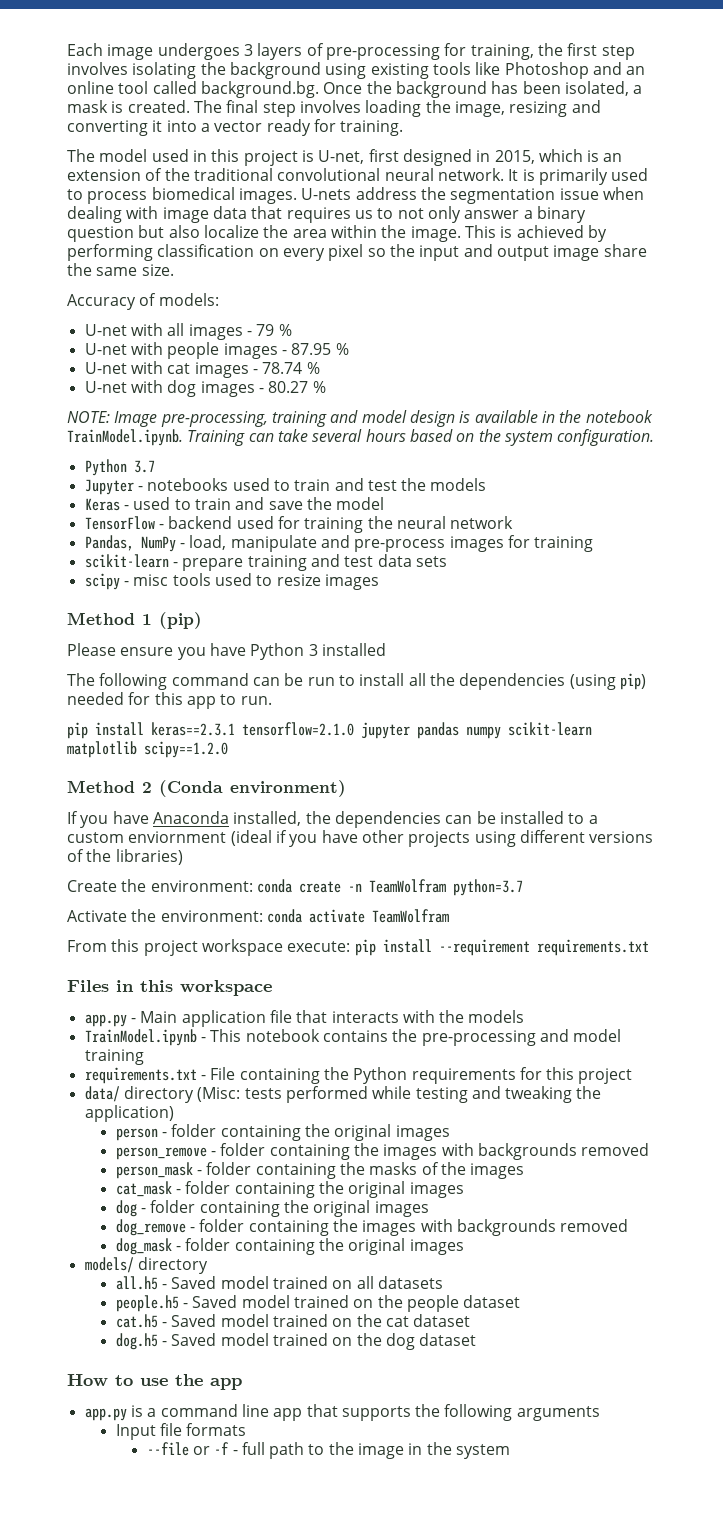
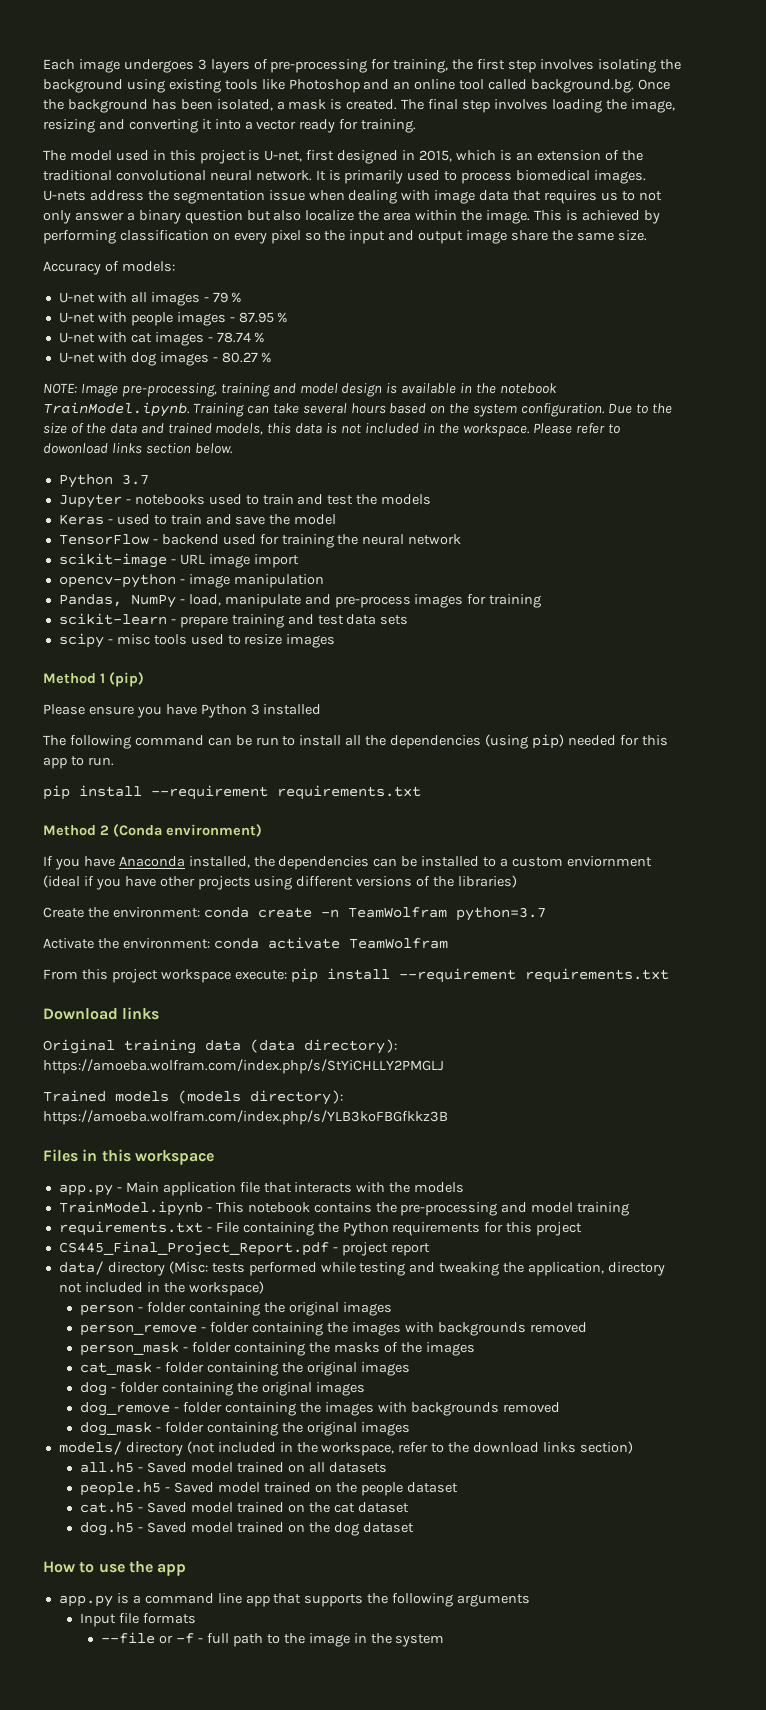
+ Due to the size of the data and trained models, this data is not included in the workspace. Please refer to dowonload links section below.
+ scikit-image - URL image import
+ opencv-python - image manipulation
  The following command can be run to install all the dependencies (using pip) needed for this app to run.
- pip install keras==2.3.1 tensorflow=2.1.0 jupyter pandas numpy scikit-learn matplotlib scipy==1.2.0
+ pip install --requirement requirements.txt
+ Download links
+ Original training data (data directory): https://amoeba.wolfram.com/index.php/s/StYiCHLLY2PMGLJ
+ Trained models (models directory): https://amoeba.wolfram.com/index.php/s/YLB3koFBGfkkz3B
+ CS445_Final_Project_Report.pdf - project report
- data/ directory (Misc: tests performed while testing and tweaking the application)
+ data/ directory (Misc: tests performed while testing and tweaking the application, directory not included in the workspace)
- models/ directory
+ models/ directory (not included in the workspace, refer to the download links section)

